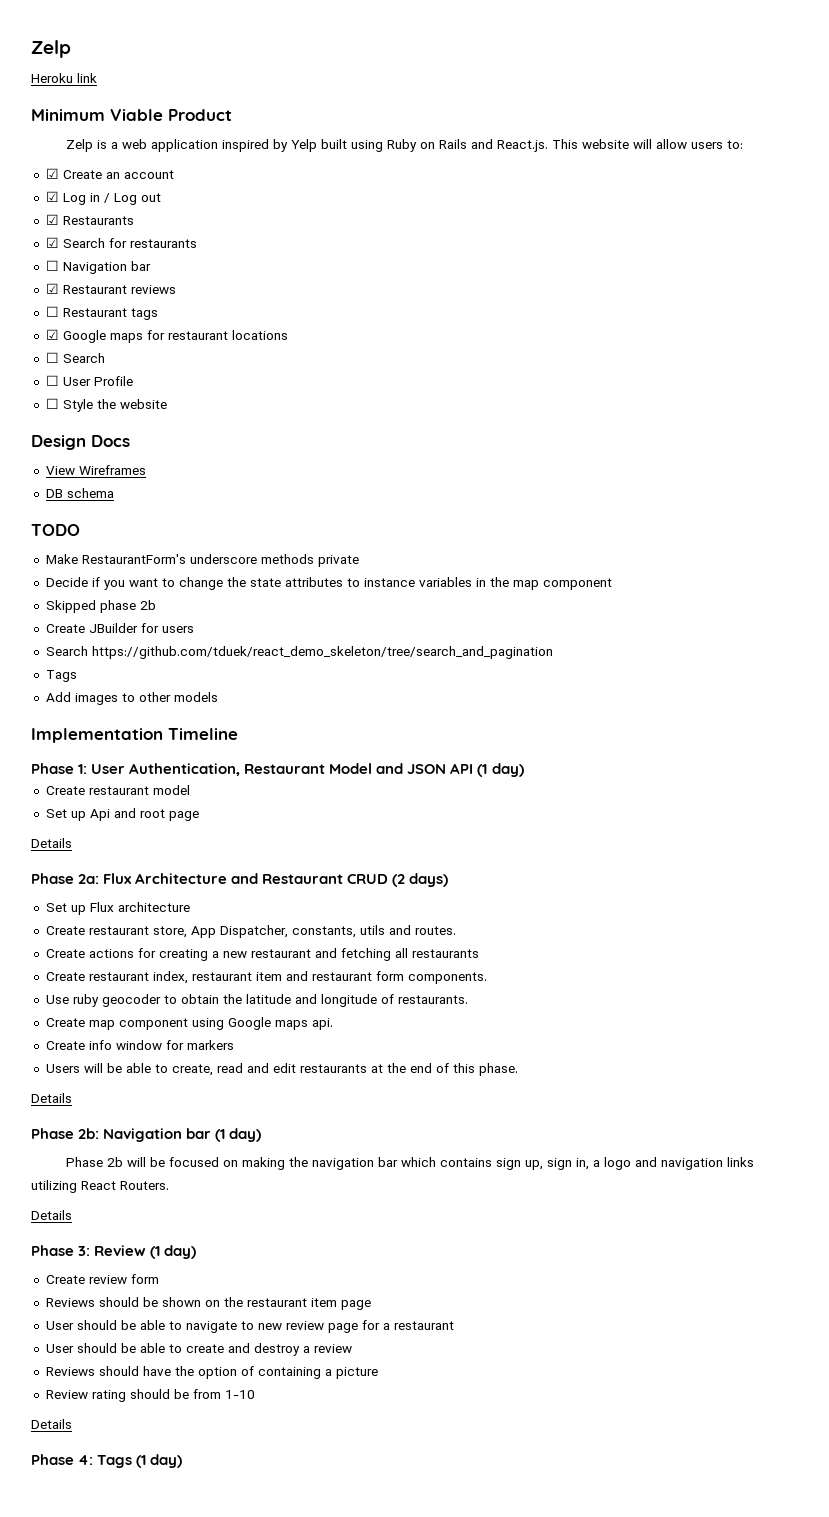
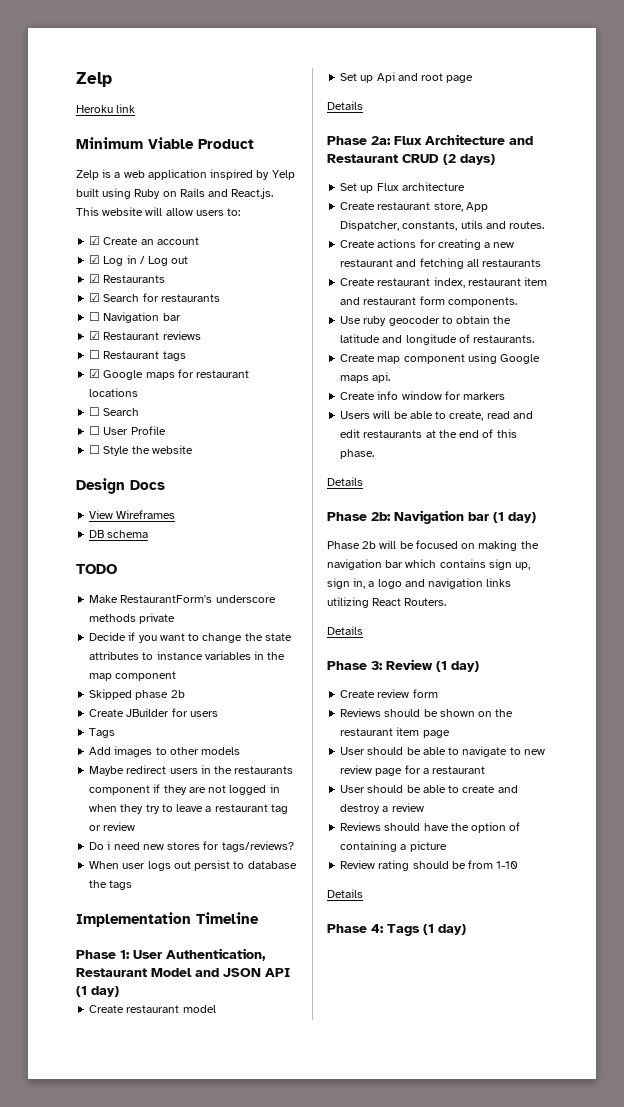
- Search https://github.com/tduek/react_demo_skeleton/tree/search_and_pagination
+ Maybe redirect users in the restaurants component if they are not logged in when they try to leave a restaurant tag or review
+ Do i need new stores for tags/reviews?
+ When user logs out persist to database the tags

